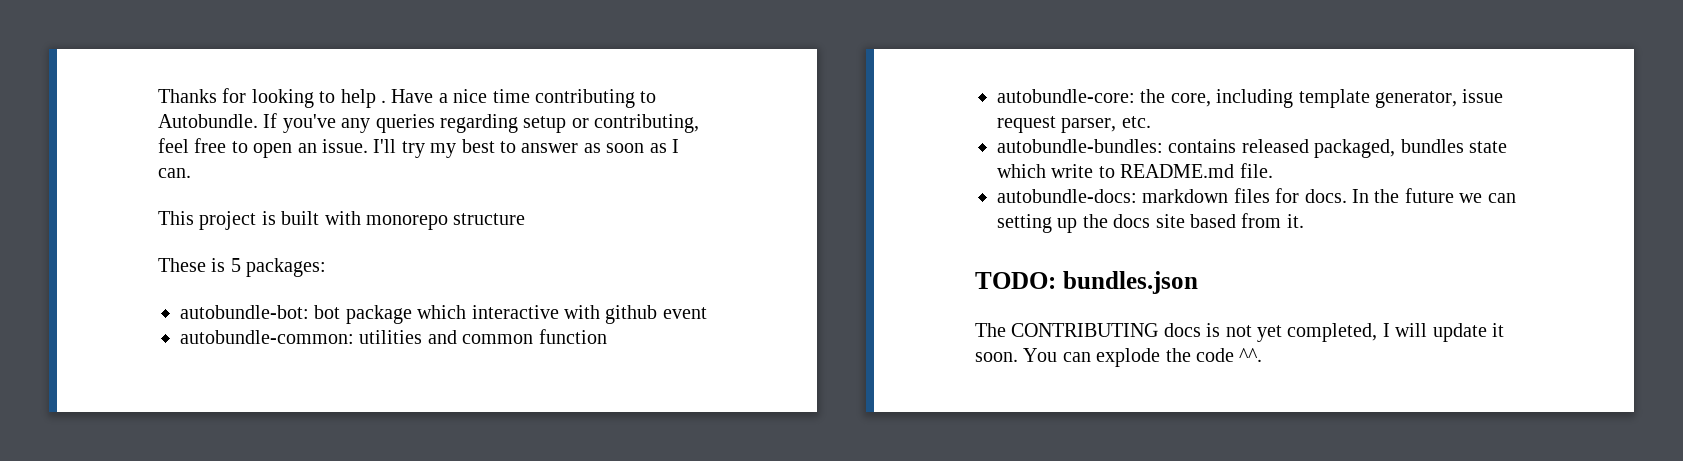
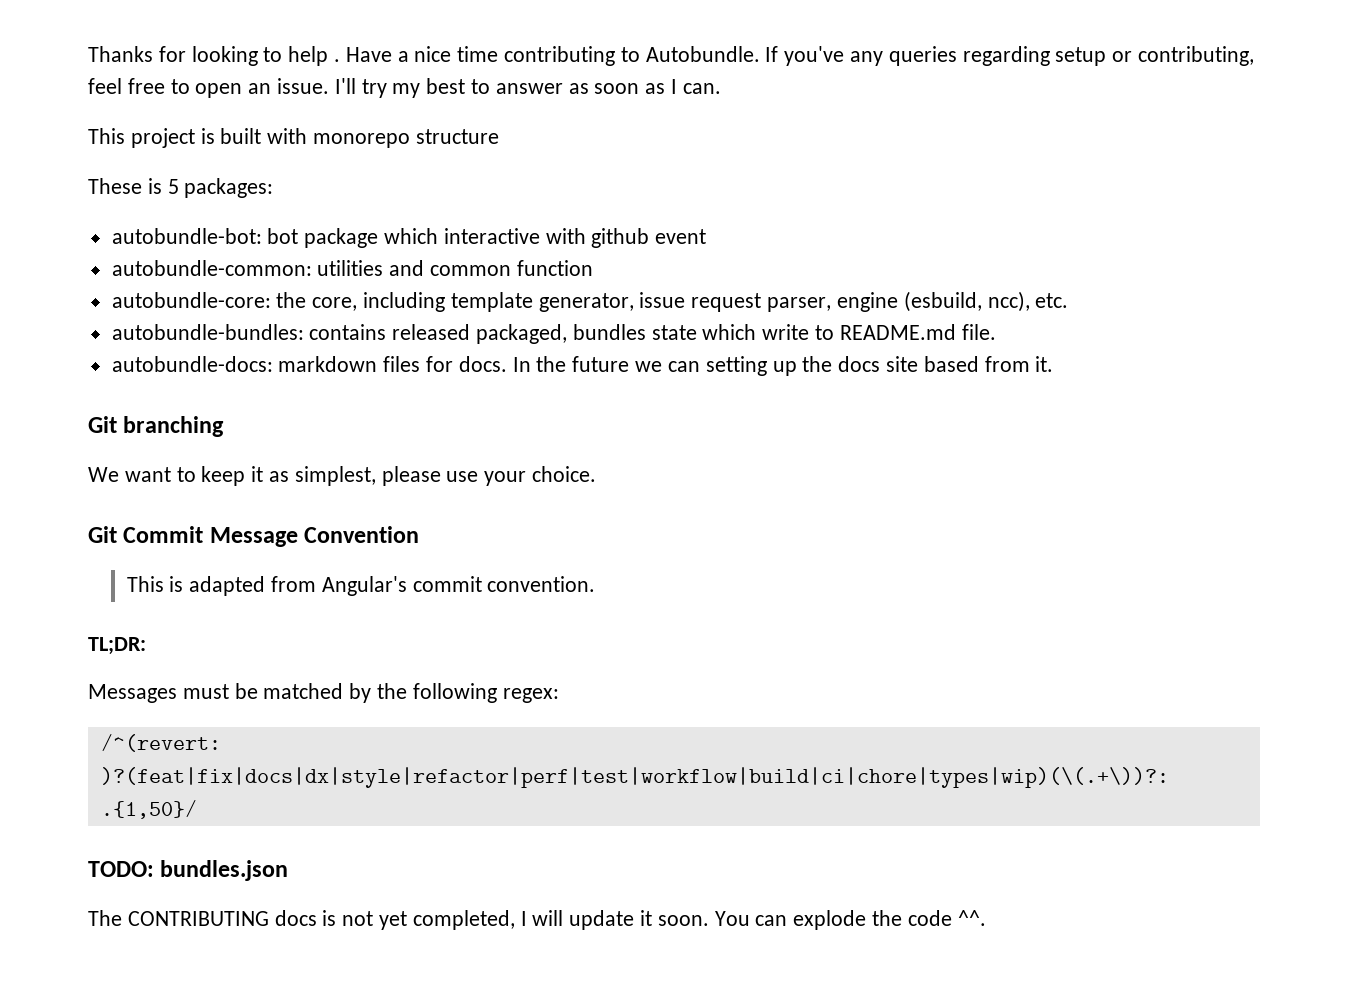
- autobundle-core: the core, including template generator, issue request parser, etc.
+ autobundle-core: the core, including template generator, issue request parser, engine (esbuild, ncc), etc.
+ Git branching
+ We want to keep it as simplest, please use your choice.
+ Git Commit Message Convention
+ This is adapted from Angular's commit convention.
+ TL;DR:
+ Messages must be matched by the following regex:
+ /^(revert: )?(feat|fix|docs|dx|style|refactor|perf|test|workflow|build|ci|chore|types|wip)(\(.+\))?: .{1,50}/

